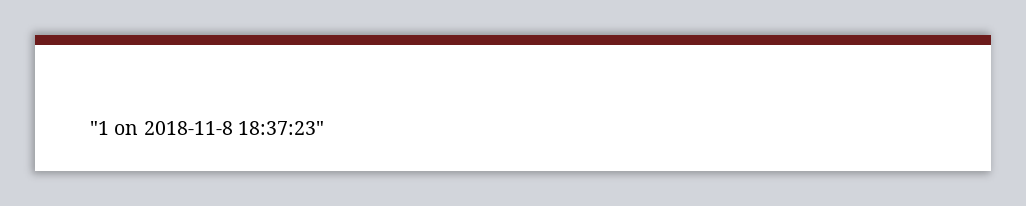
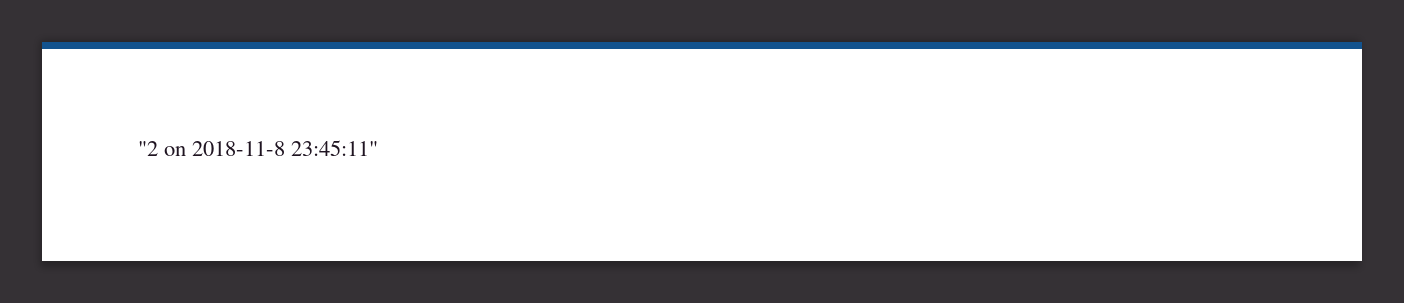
- "1 on 2018-11-8 18:37:23"
+ "2 on 2018-11-8 23:45:11"

